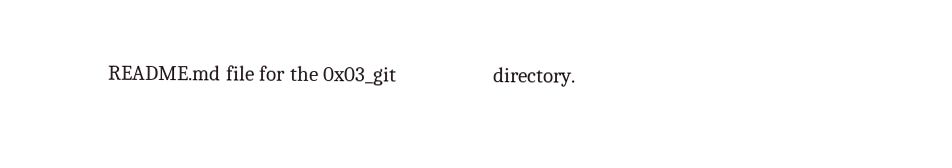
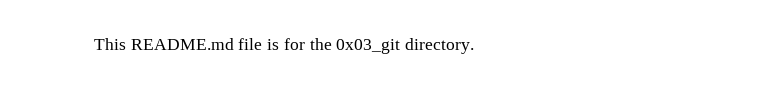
- README.md file for the 0x03_git directory.
+ This README.md file is for the 0x03_git directory.

